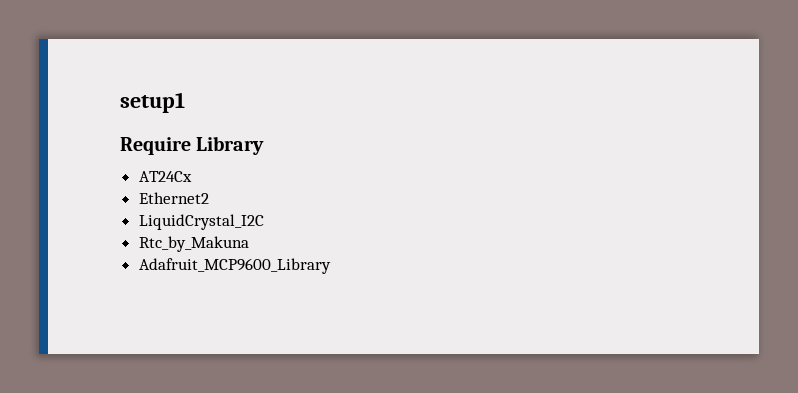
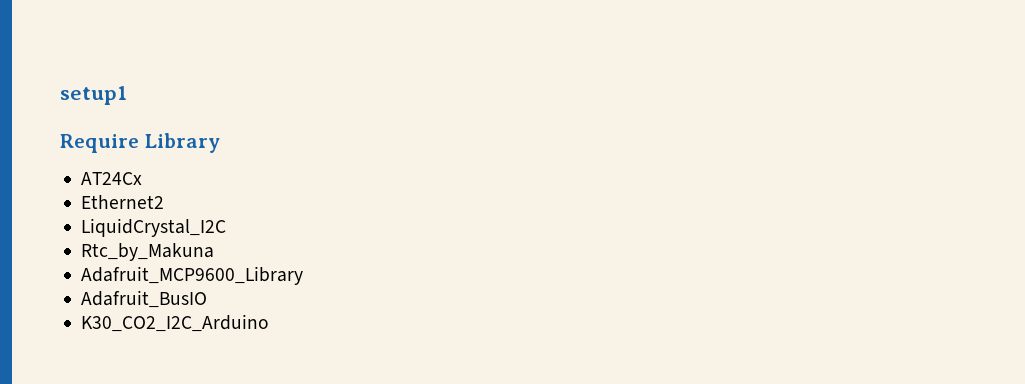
+ Adafruit_BusIO
+ K30_CO2_I2C_Arduino

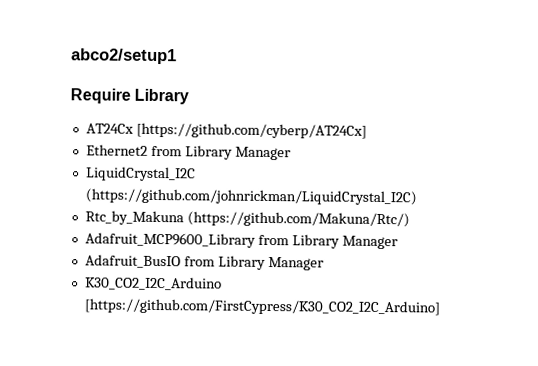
- setup1
+ abco2/setup1
- AT24Cx
+ AT24Cx [https://github.com/cyberp/AT24Cx]
- Ethernet2
+ Ethernet2 from Library Manager
- LiquidCrystal_I2C
+ LiquidCrystal_I2C (https://github.com/johnrickman/LiquidCrystal_I2C)
- Rtc_by_Makuna
+ Rtc_by_Makuna (https://github.com/Makuna/Rtc/)
- Adafruit_MCP9600_Library
- Adafruit_BusIO
+ Adafruit_MCP9600_Library from Library Manager
+ Adafruit_BusIO from Library Manager
- K30_CO2_I2C_Arduino
+ K30_CO2_I2C_Arduino [https://github.com/FirstCypress/K30_CO2_I2C_Arduino]

